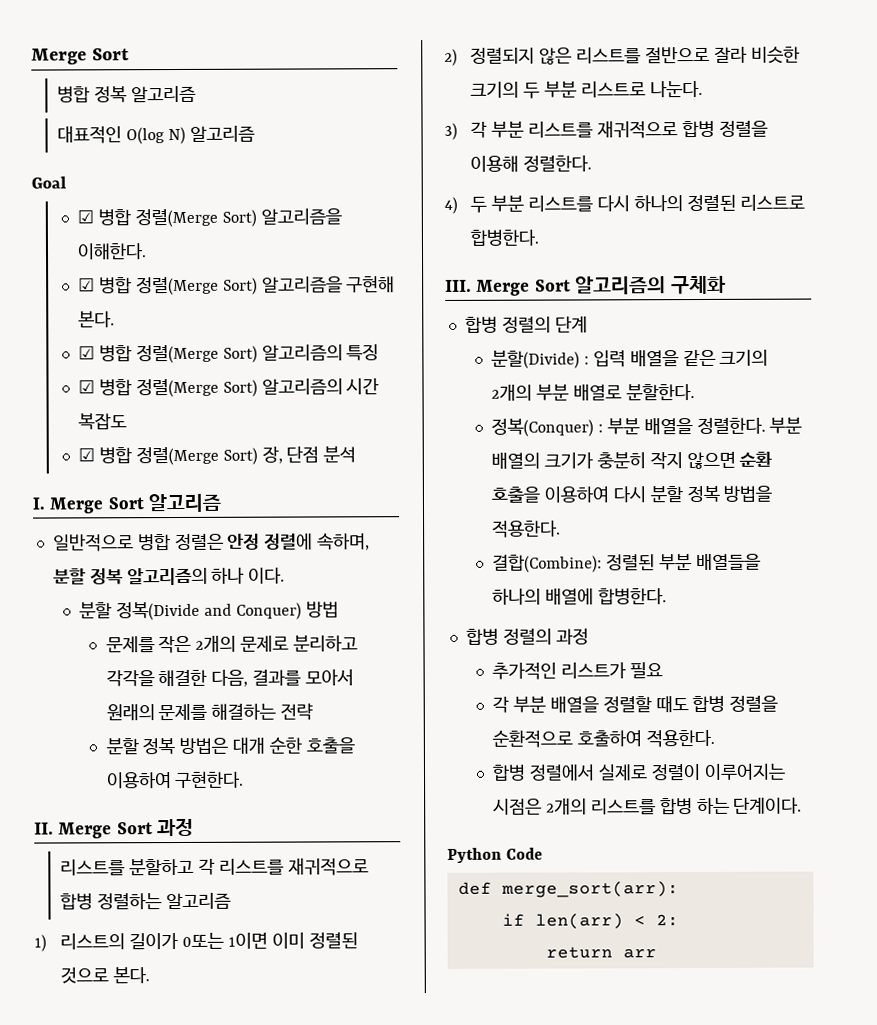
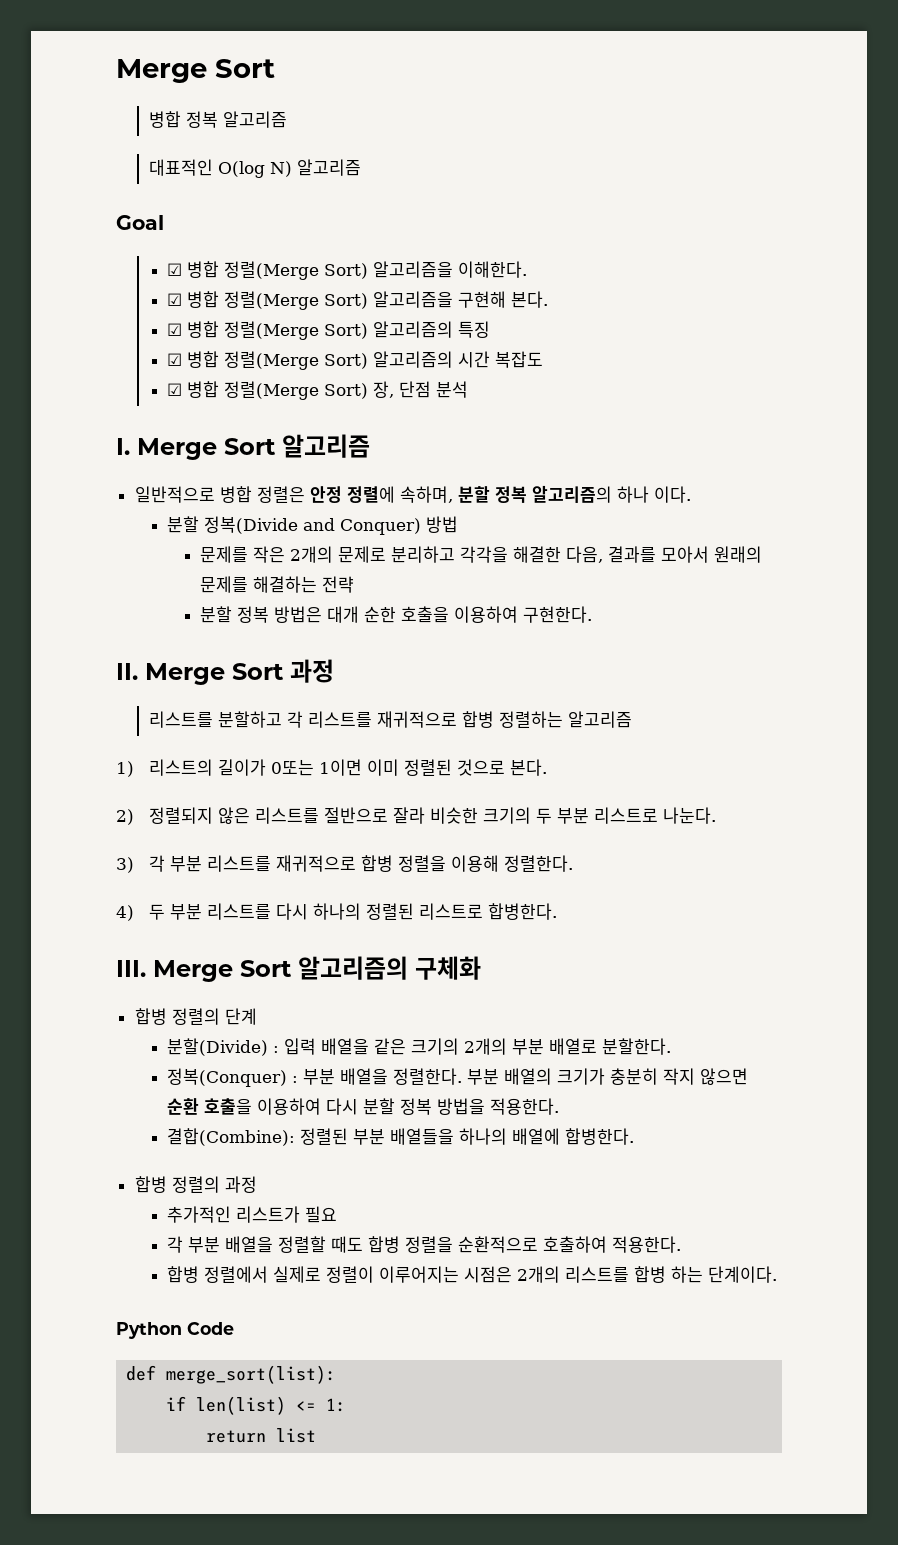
- def merge_sort(arr):
+ def merge_sort(list):
- if len(arr) < 2:
+ if len(list) <= 1:
- return arr
+ return list

